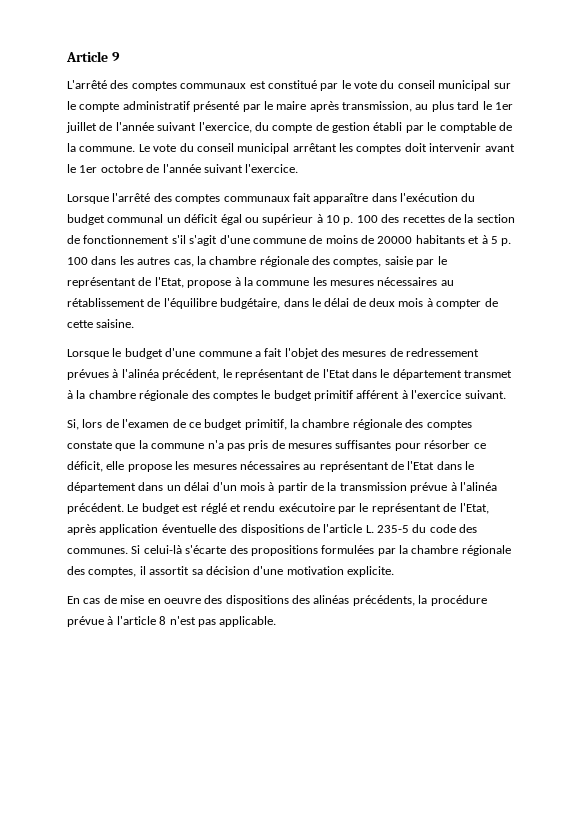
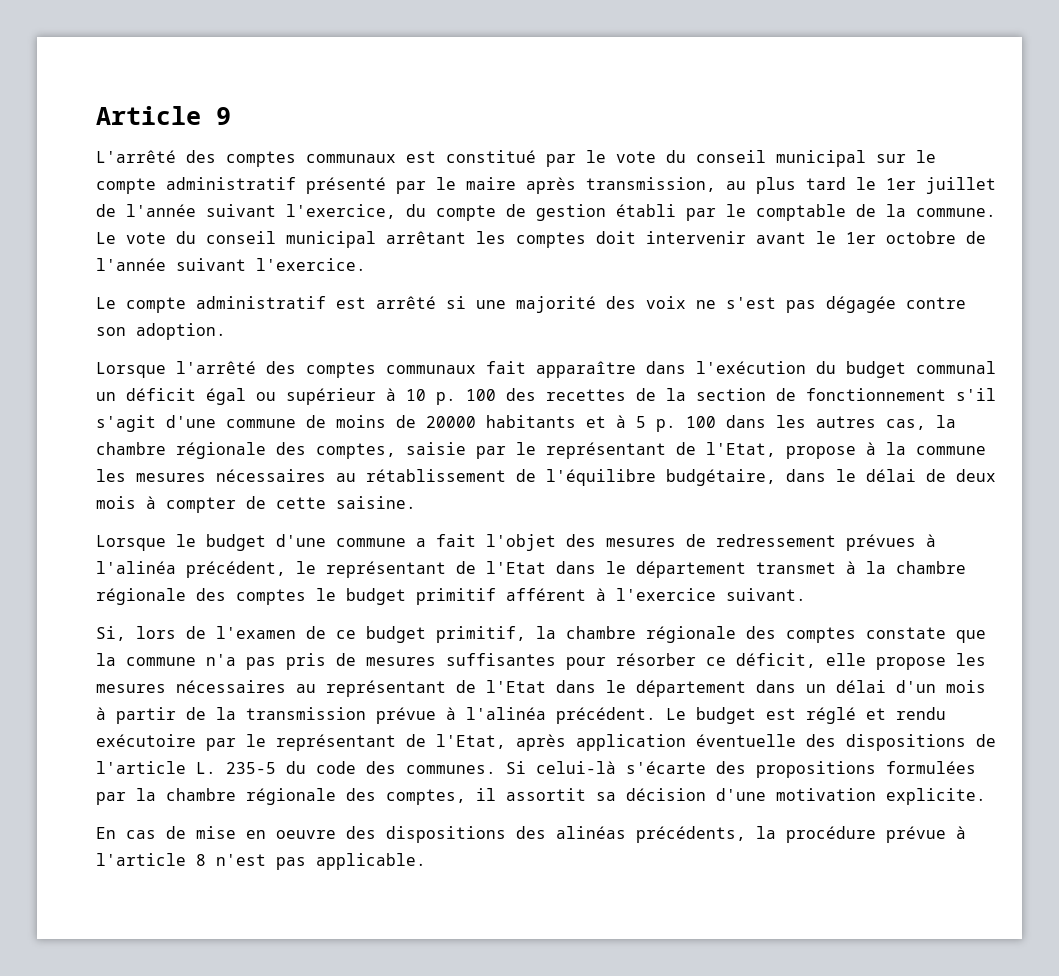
+ Le compte administratif est arrêté si une majorité des voix ne s'est pas dégagée contre son adoption.

